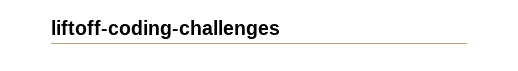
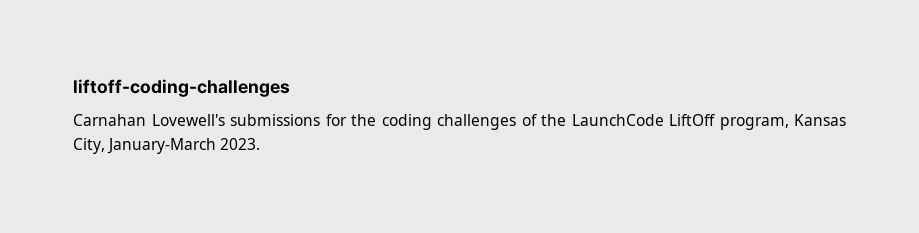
+ Carnahan Lovewell's submissions for the coding challenges of the LaunchCode LiftOff program, Kansas City, January-March 2023.

